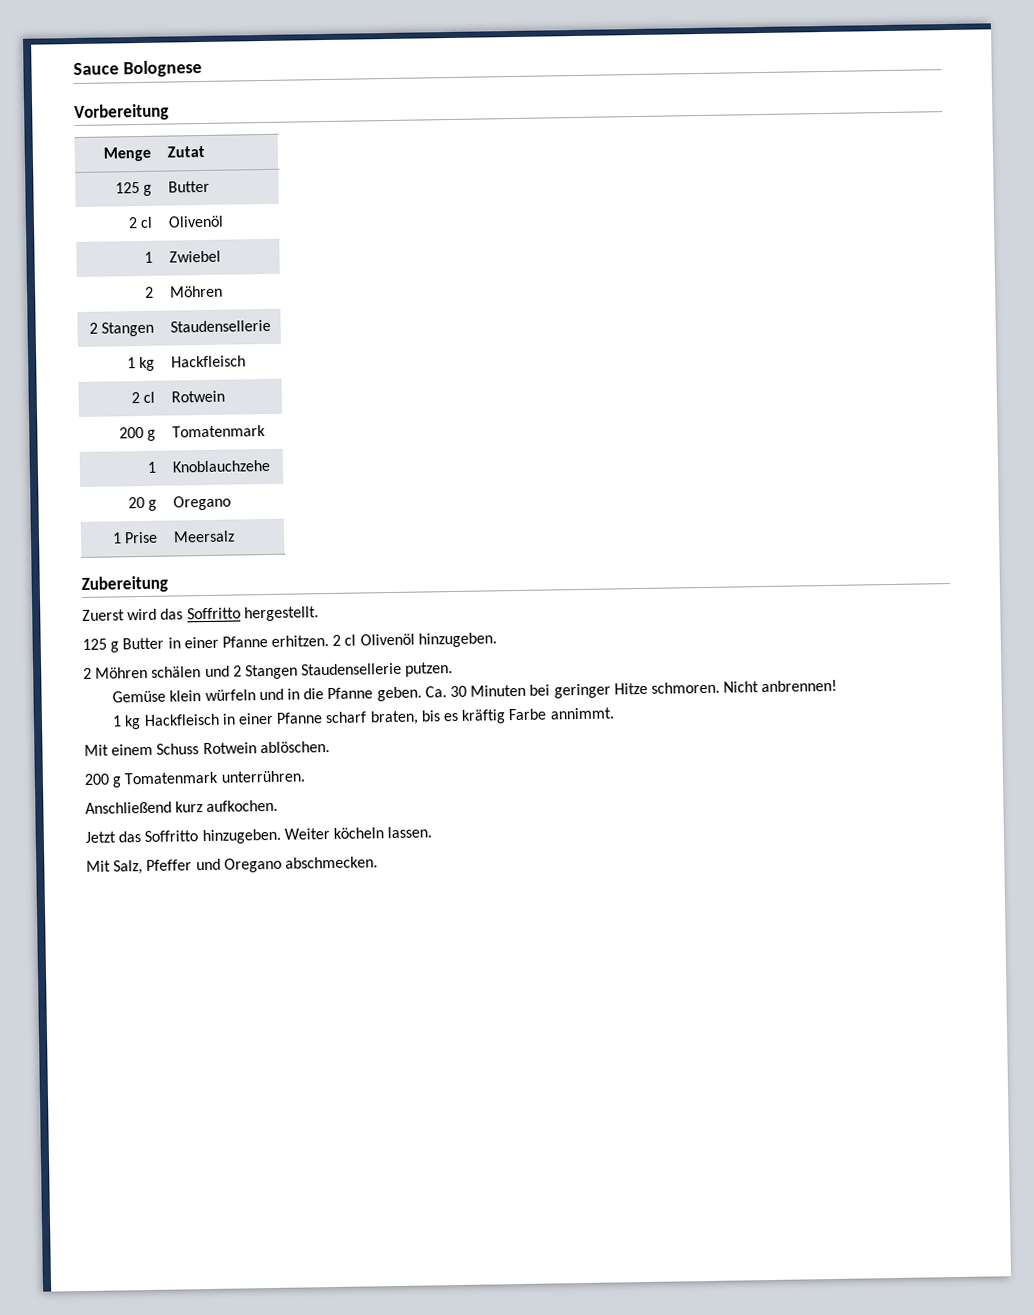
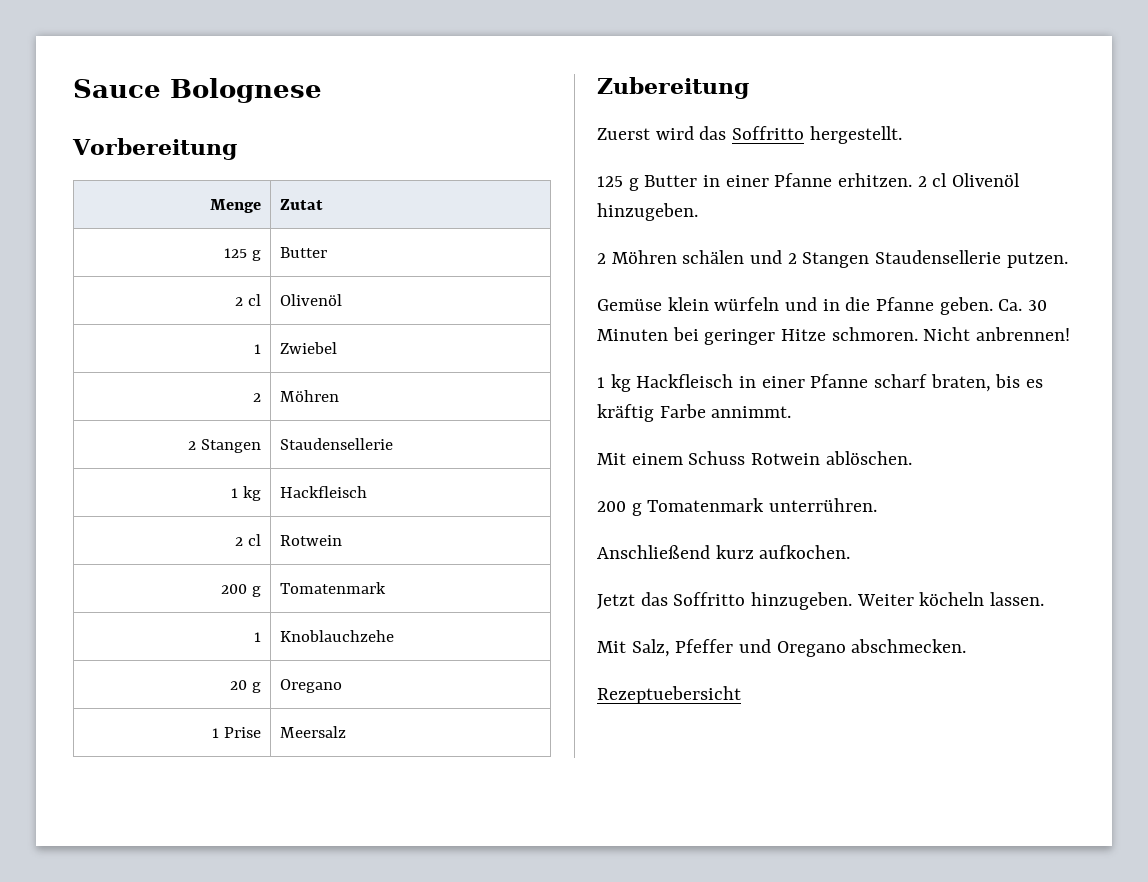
+ Rezeptuebersicht

